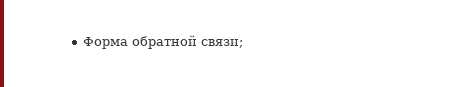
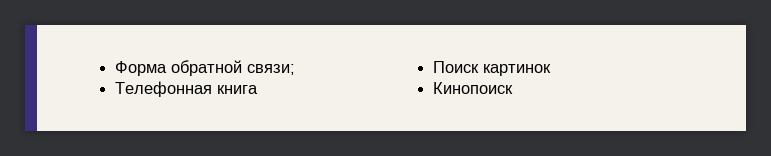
+ Телефонная книга
+ Поиск картинок
+ Кинопоиск

